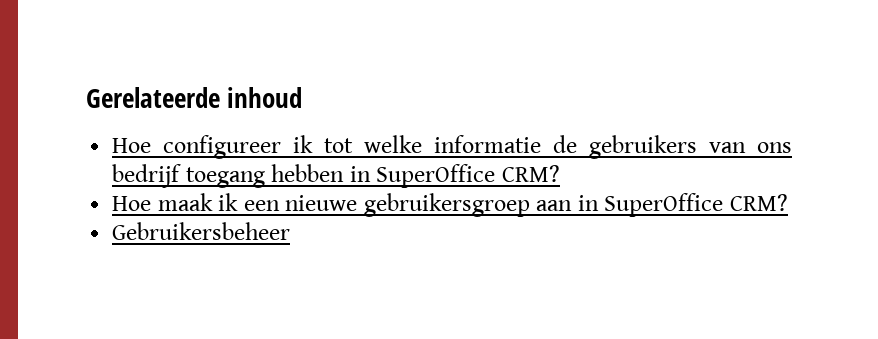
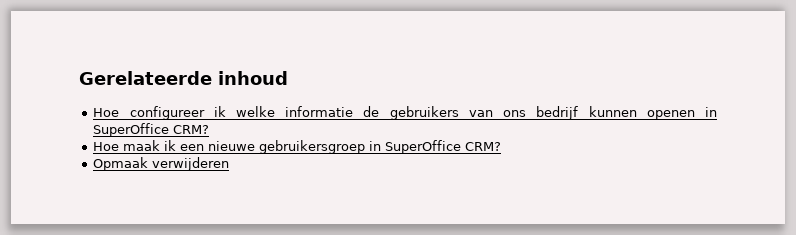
- Hoe configureer ik tot welke informatie de gebruikers van ons bedrijf toegang hebben in SuperOffice CRM?
+ Hoe configureer ik welke informatie de gebruikers van ons bedrijf kunnen openen in SuperOffice CRM?
- Hoe maak ik een nieuwe gebruikersgroep aan in SuperOffice CRM?
- Gebruikersbeheer
+ Hoe maak ik een nieuwe gebruikersgroep in SuperOffice CRM?
+ Opmaak verwijderen

